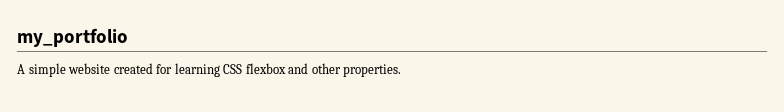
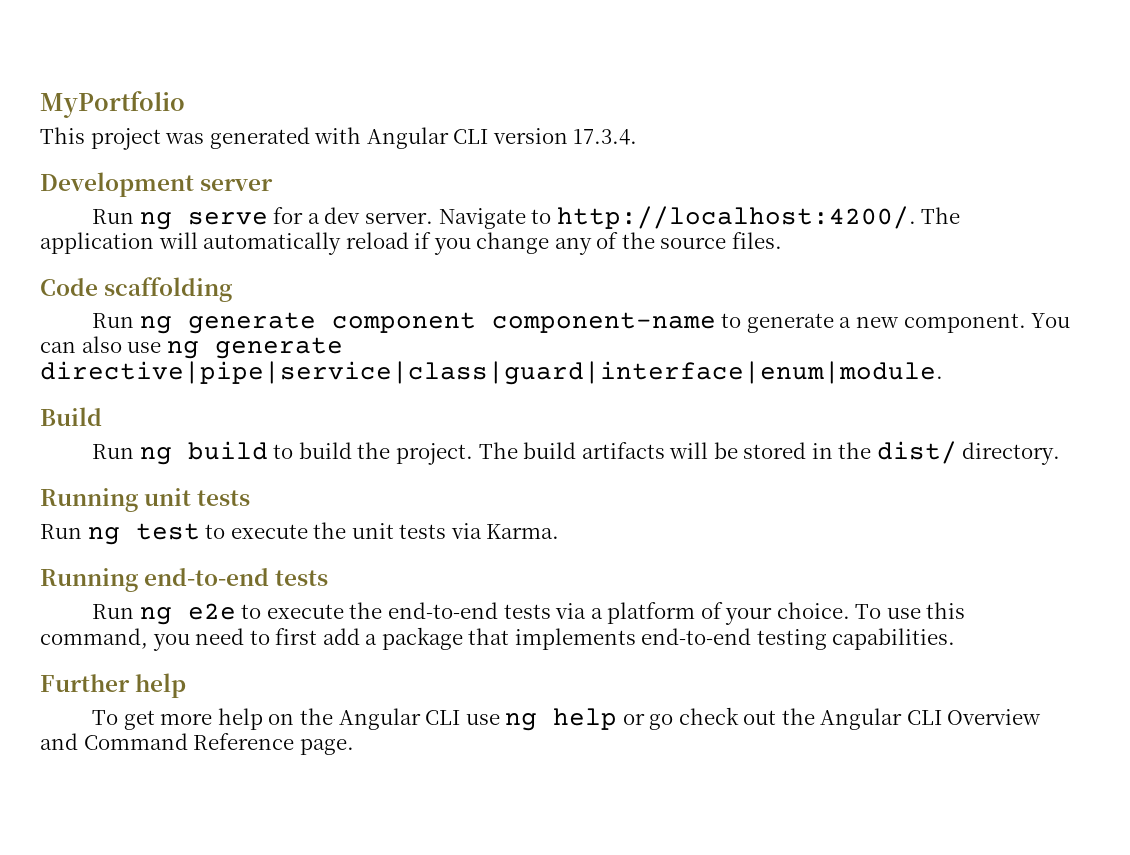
- my_portfolio
- A simple website created for learning CSS flexbox and other properties.
+ MyPortfolio
+ This project was generated with Angular CLI version 17.3.4.
+ Development server
+ Run ng serve for a dev server. Navigate to http://localhost:4200/. The application will automatically reload if you change any of the source files.
+ Code scaffolding
+ Run ng generate component component-name to generate a new component. You can also use ng generate directive|pipe|service|class|guard|interface|enum|module.
+ Build
+ Run ng build to build the project. The build artifacts will be stored in the dist/ directory.
+ Running unit tests
+ Run ng test to execute the unit tests via Karma.
+ Running end-to-end tests
+ Run ng e2e to execute the end-to-end tests via a platform of your choice. To use this command, you need to first add a package that implements end-to-end testing capabilities.
+ Further help
+ To get more help on the Angular CLI use ng help or go check out the Angular CLI Overview and Command Reference page.

